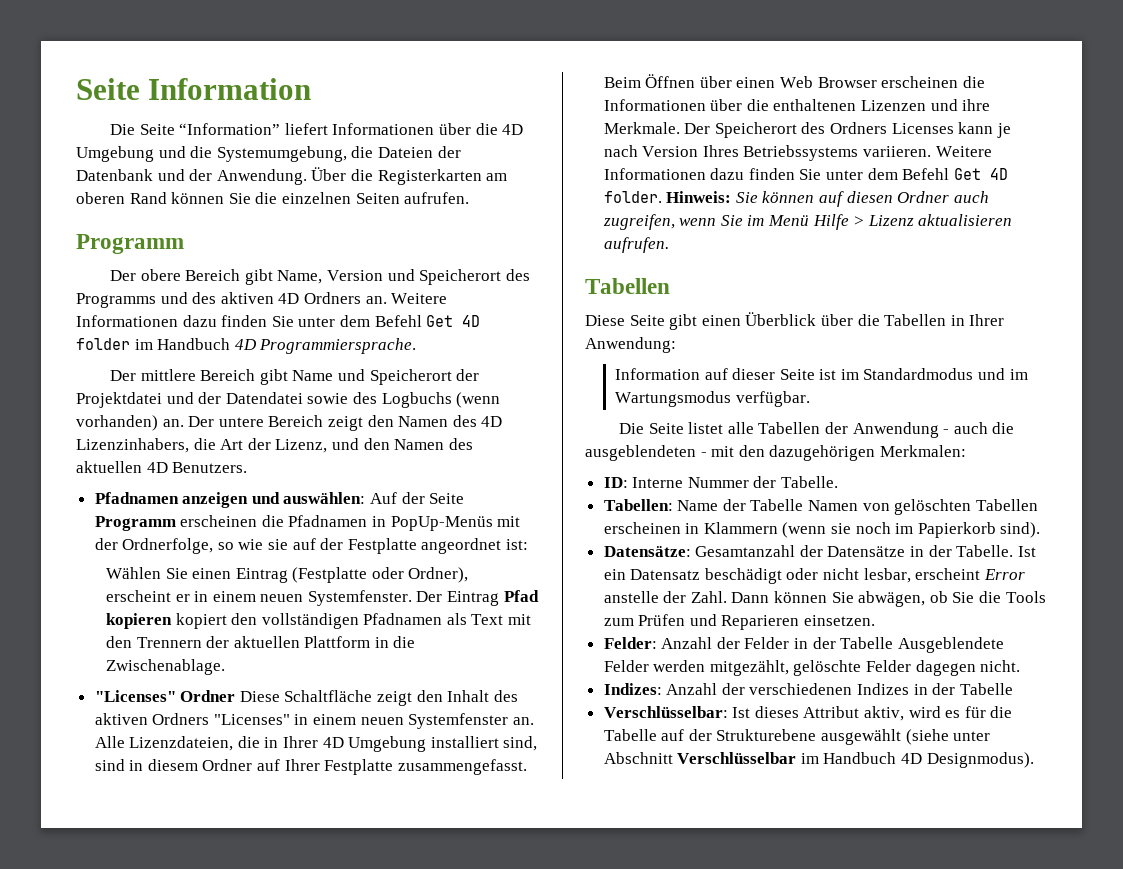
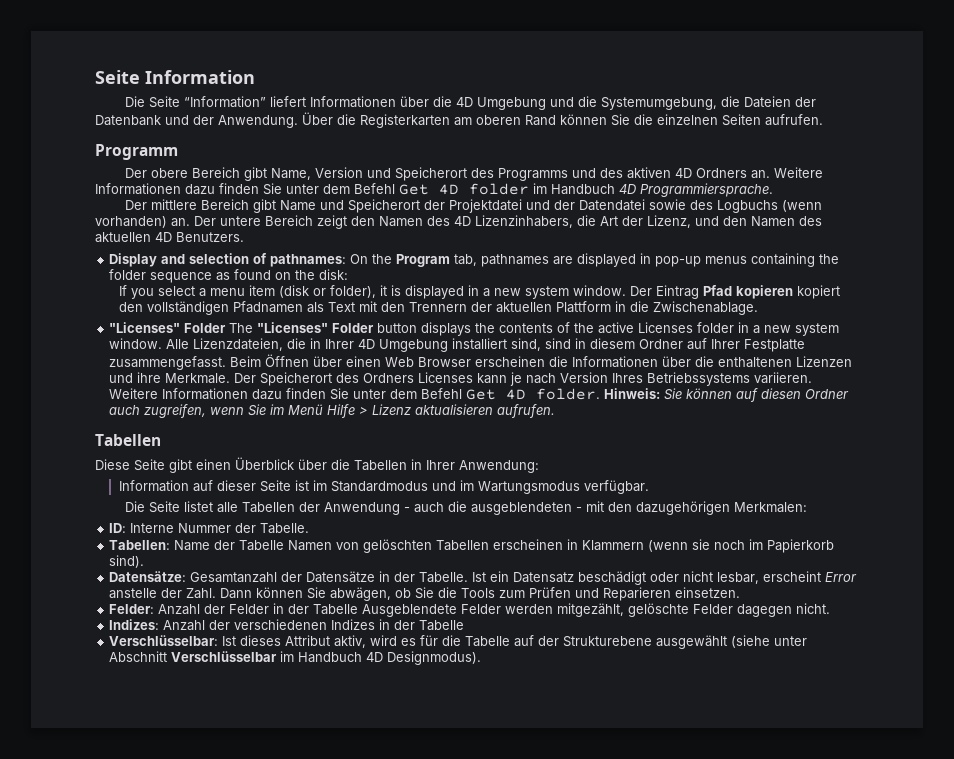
- Pfadnamen anzeigen und auswählen: Auf der Seite Programm erscheinen die Pfadnamen in PopUp-Menüs mit der Ordnerfolge, so wie sie auf der Festplatte angeordnet ist:
- Wählen Sie einen Eintrag (Festplatte oder Ordner), erscheint er in einem neuen Systemfenster.
+ Display and selection of pathnames: On the Program tab, pathnames are displayed in pop-up menus containing the folder sequence as found on the disk:
+ If you select a menu item (disk or folder), it is displayed in a new system window.
- "Licenses" Ordner Diese Schaltfläche zeigt den Inhalt des aktiven Ordners "Licenses" in einem neuen Systemfenster an.
+ "Licenses" Folder The "Licenses" Folder button displays the contents of the active Licenses folder in a new system window.

